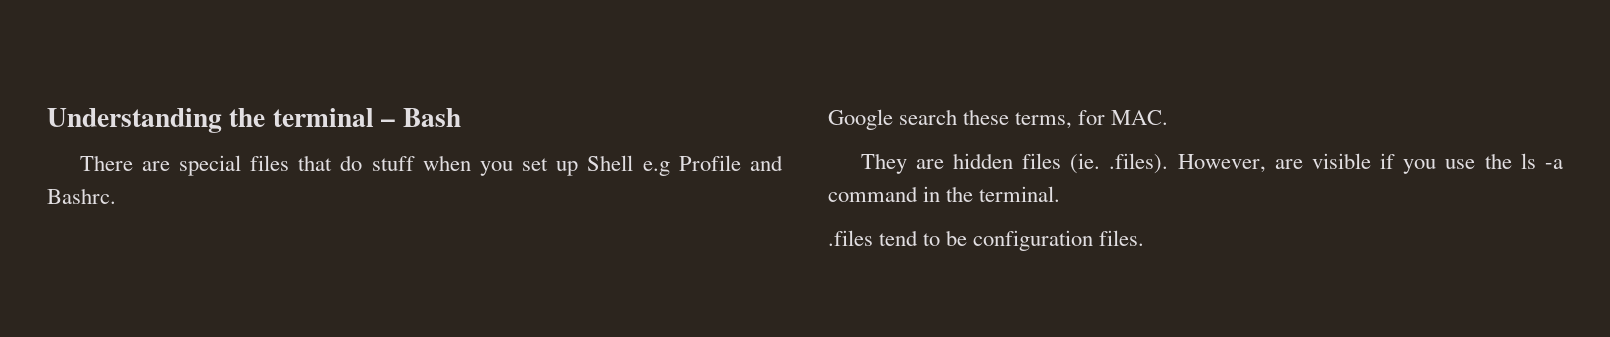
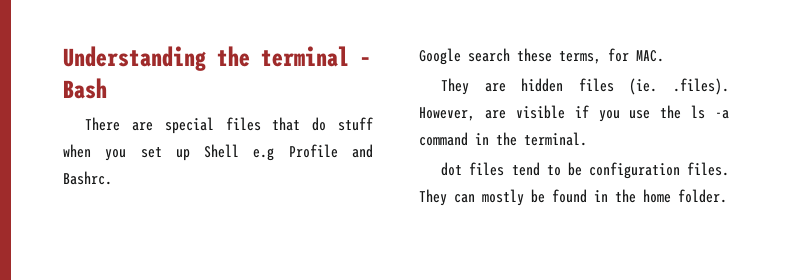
- .files tend to be configuration files.
+ dot files tend to be configuration files.
+ They can mostly be found in the home folder.

